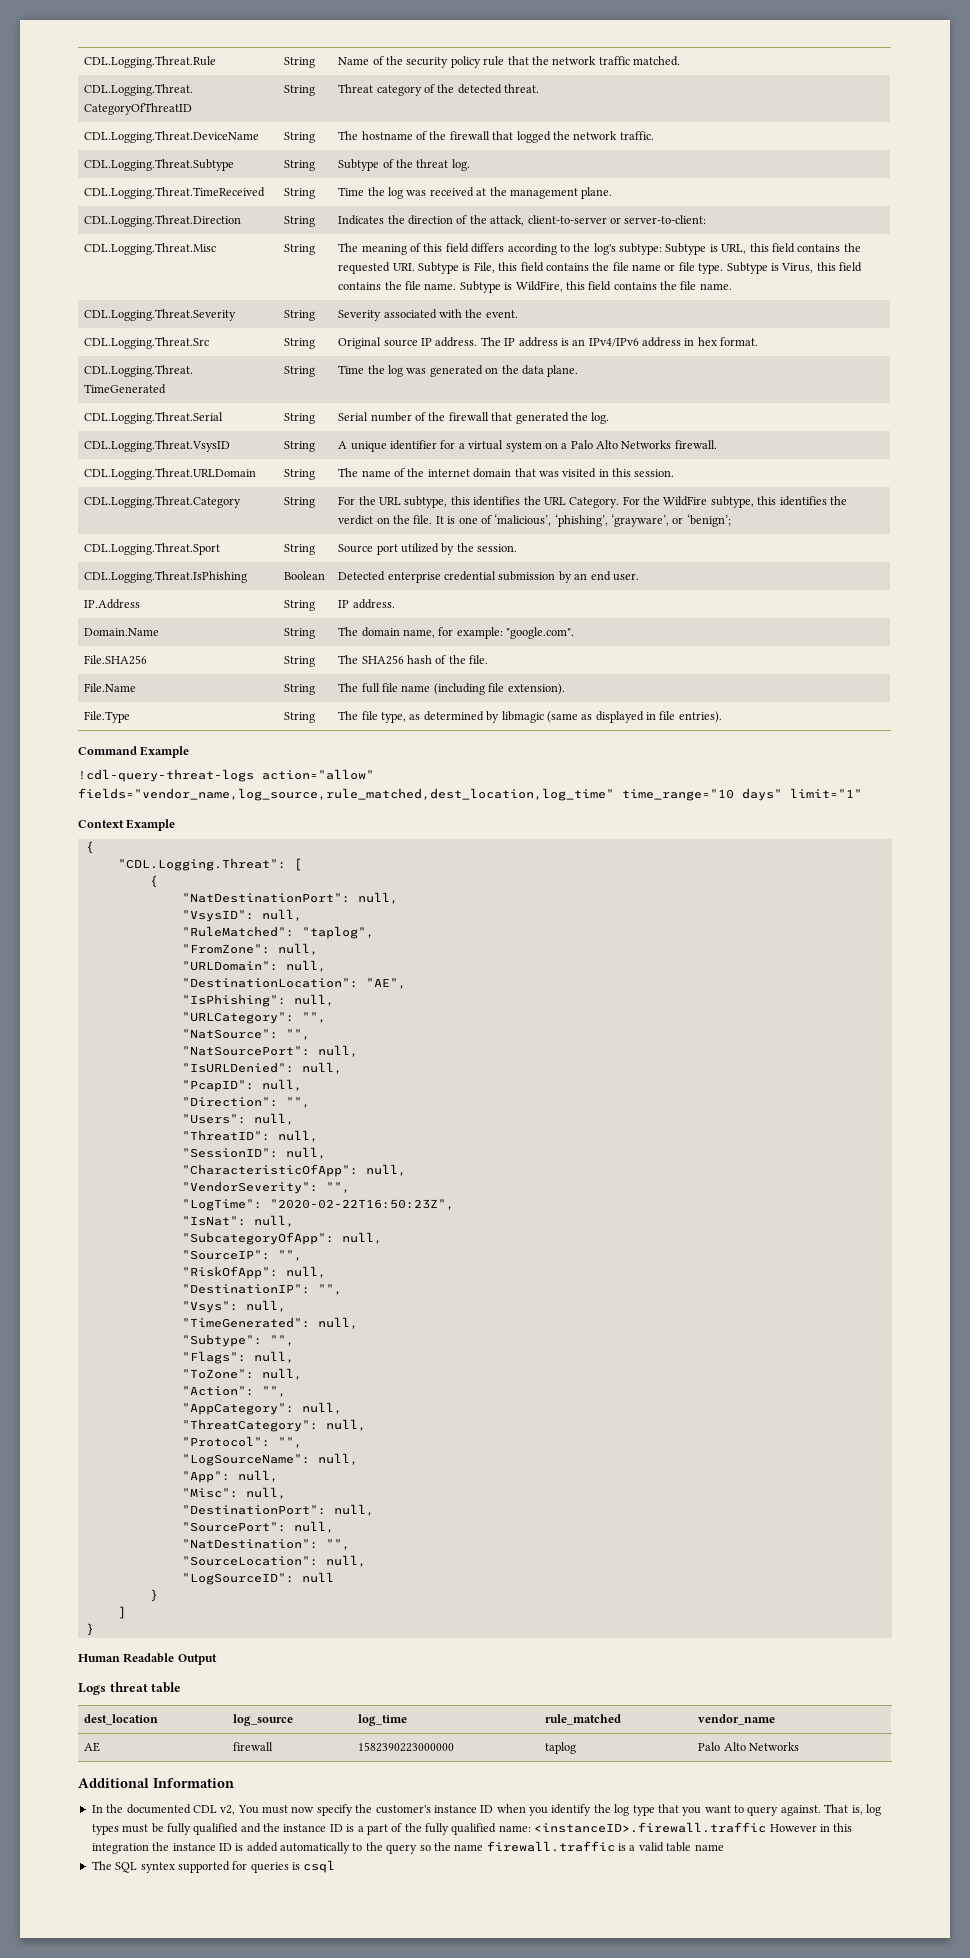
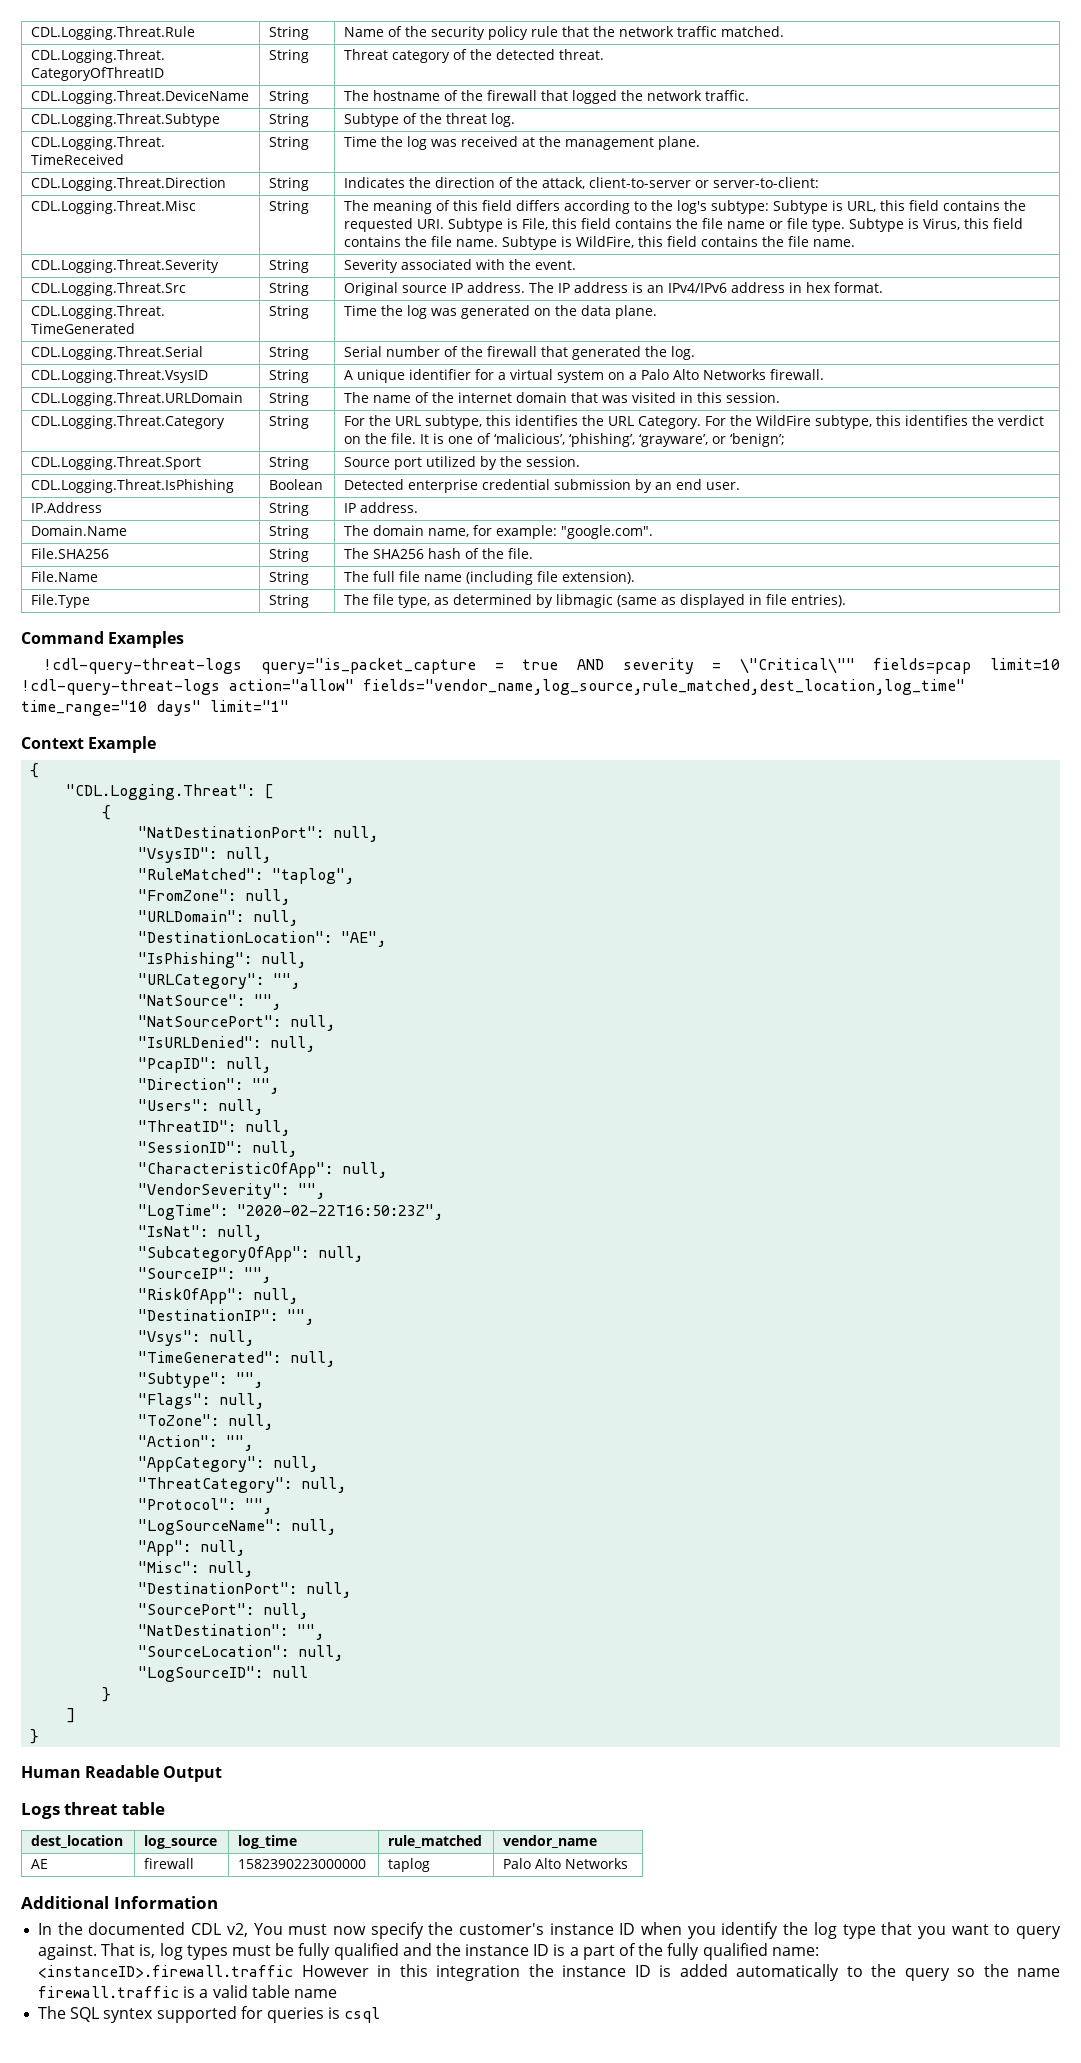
- Command Example
- !cdl-query-threat-logs action="allow" fields="vendor_name,log_source,rule_matched,dest_location,log_time" time_range="10 days" limit="1"
+ Command Examples
+ !cdl-query-threat-logs query="is_packet_capture = true AND severity = \"Critical\"" fields=pcap limit=10 !cdl-query-threat-logs action="allow" fields="vendor_name,log_source,rule_matched,dest_location,log_time" time_range="10 days" limit="1"

